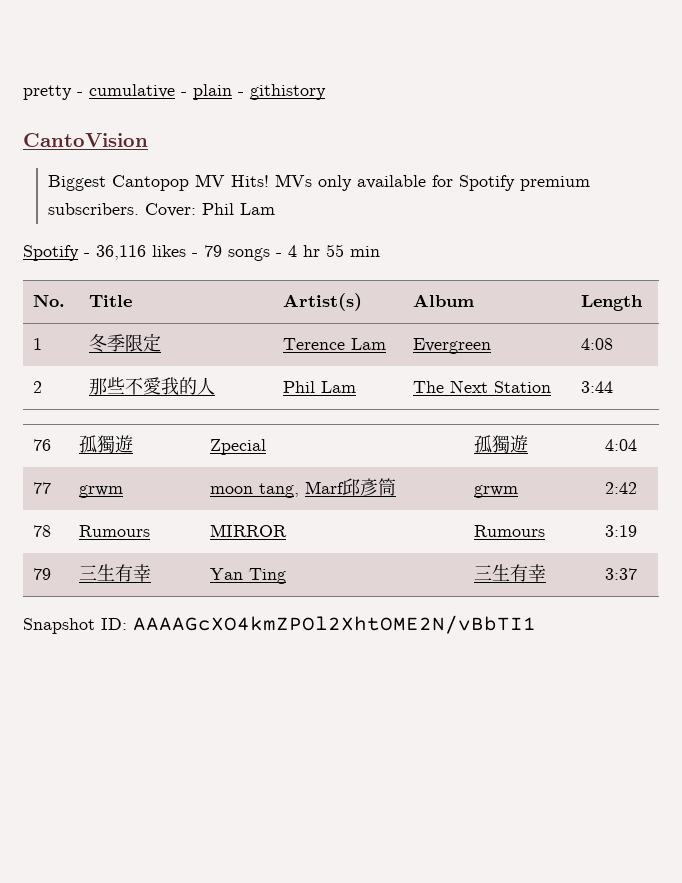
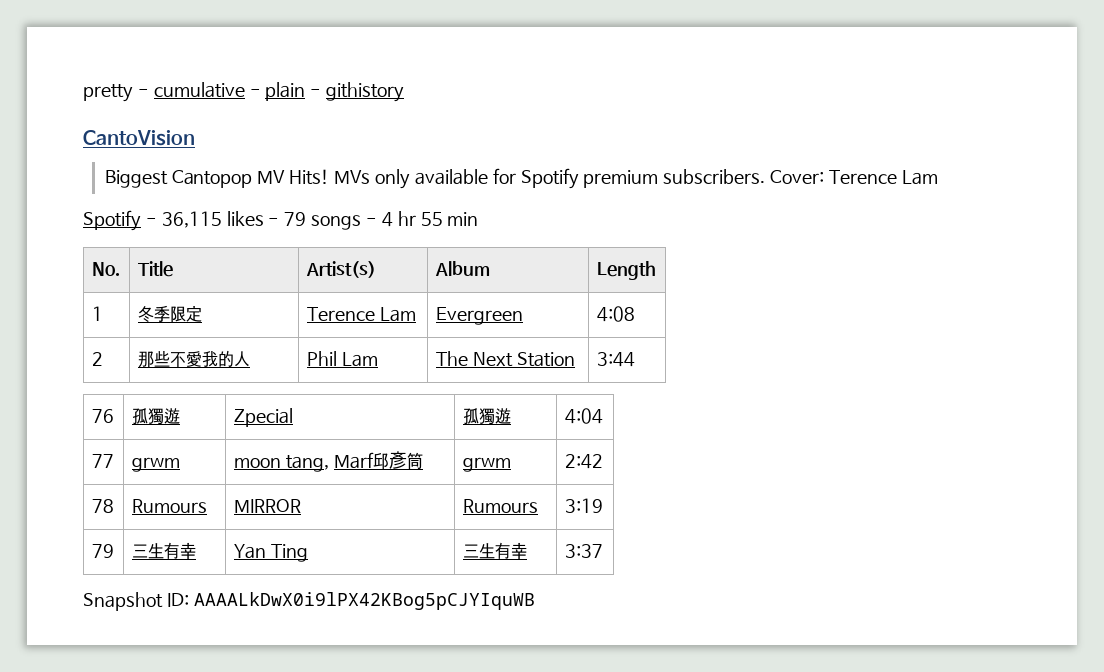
- Cover: Phil Lam
+ Cover: Terence Lam
- Spotify - 36,116 likes - 79 songs - 4 hr 55 min
+ Spotify - 36,115 likes - 79 songs - 4 hr 55 min
- Snapshot ID: AAAAGcXO4kmZPOl2XhtOME2N/vBbTI1
+ Snapshot ID: AAAALkDwX0i9lPX42KBog5pCJYIquWB

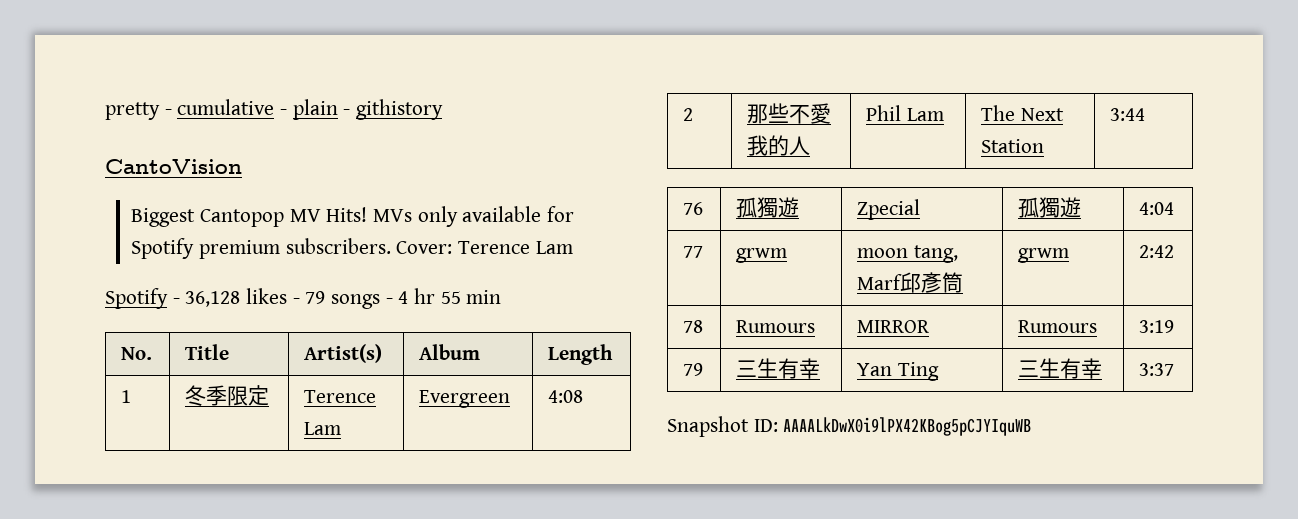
- Spotify - 36,115 likes - 79 songs - 4 hr 55 min
+ Spotify - 36,128 likes - 79 songs - 4 hr 55 min

